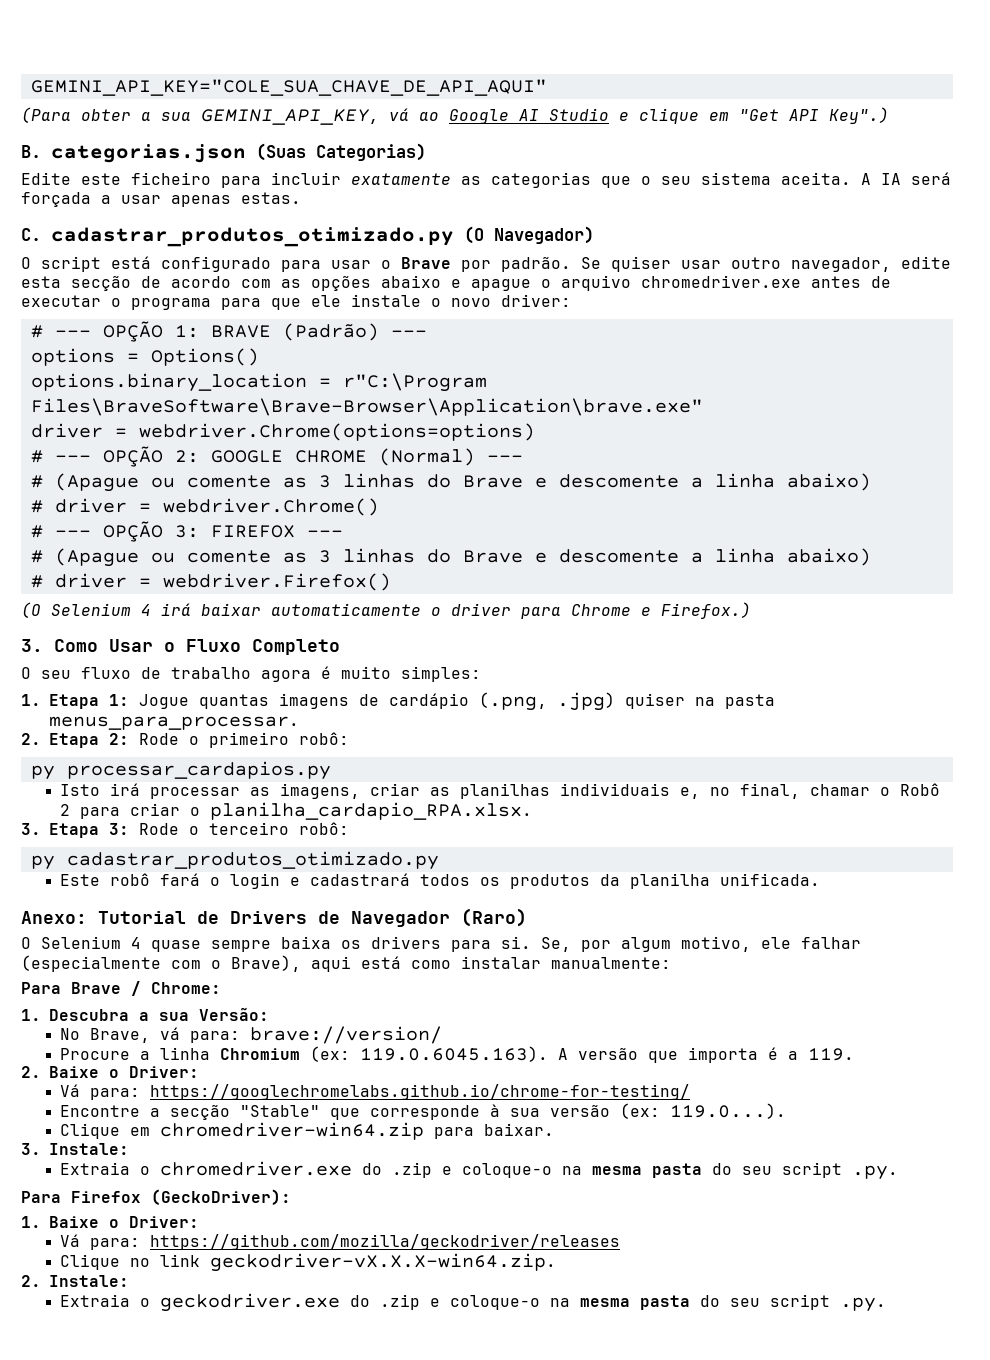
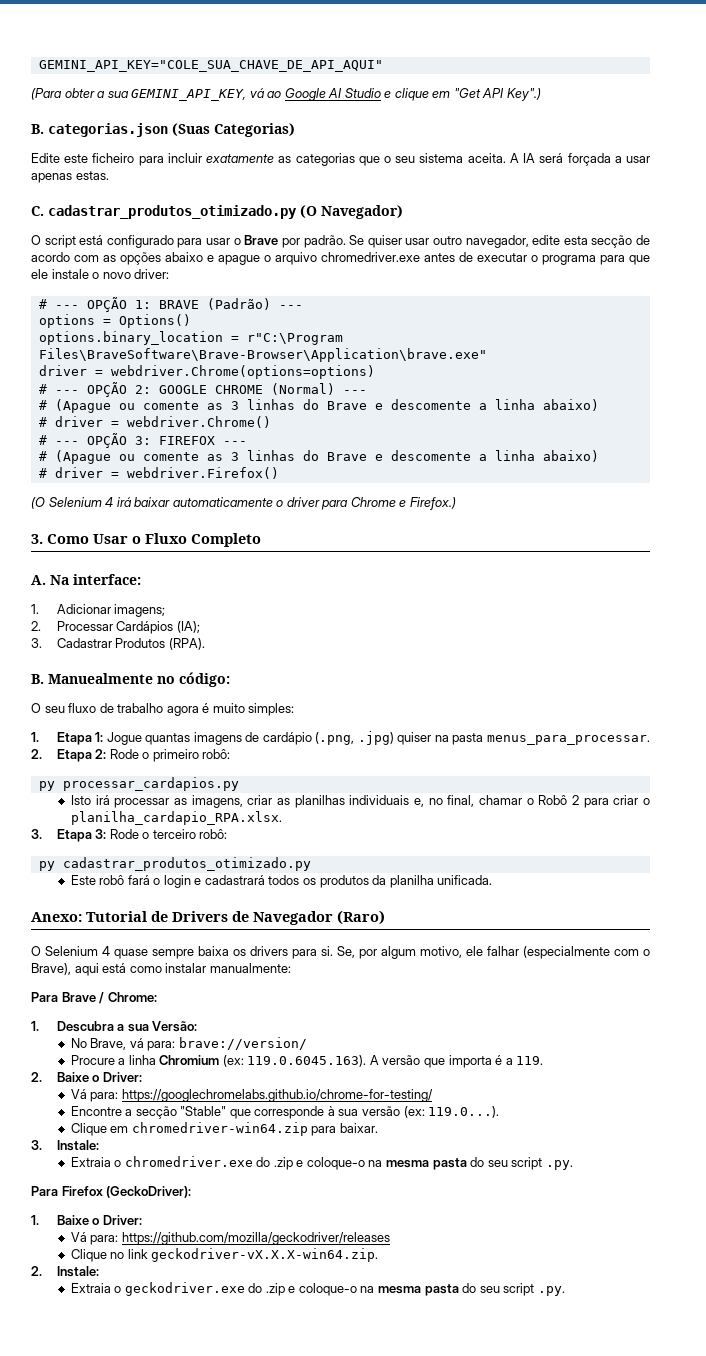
+ A. Na interface:
+ 1. Adicionar imagens;
+ 2. Processar Cardápios (IA);
+ 3. Cadastrar Produtos (RPA).
+ B. Manuealmente no código:

